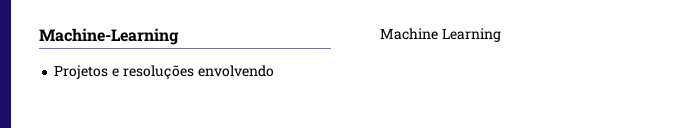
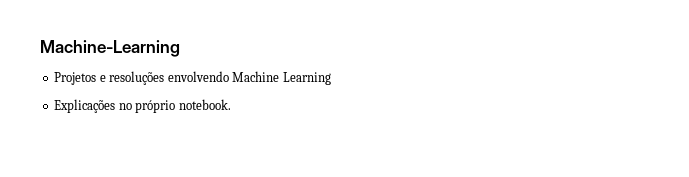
+ Explicações no próprio notebook.

